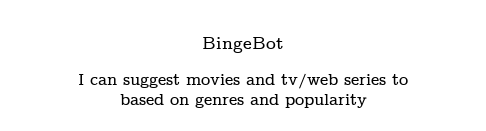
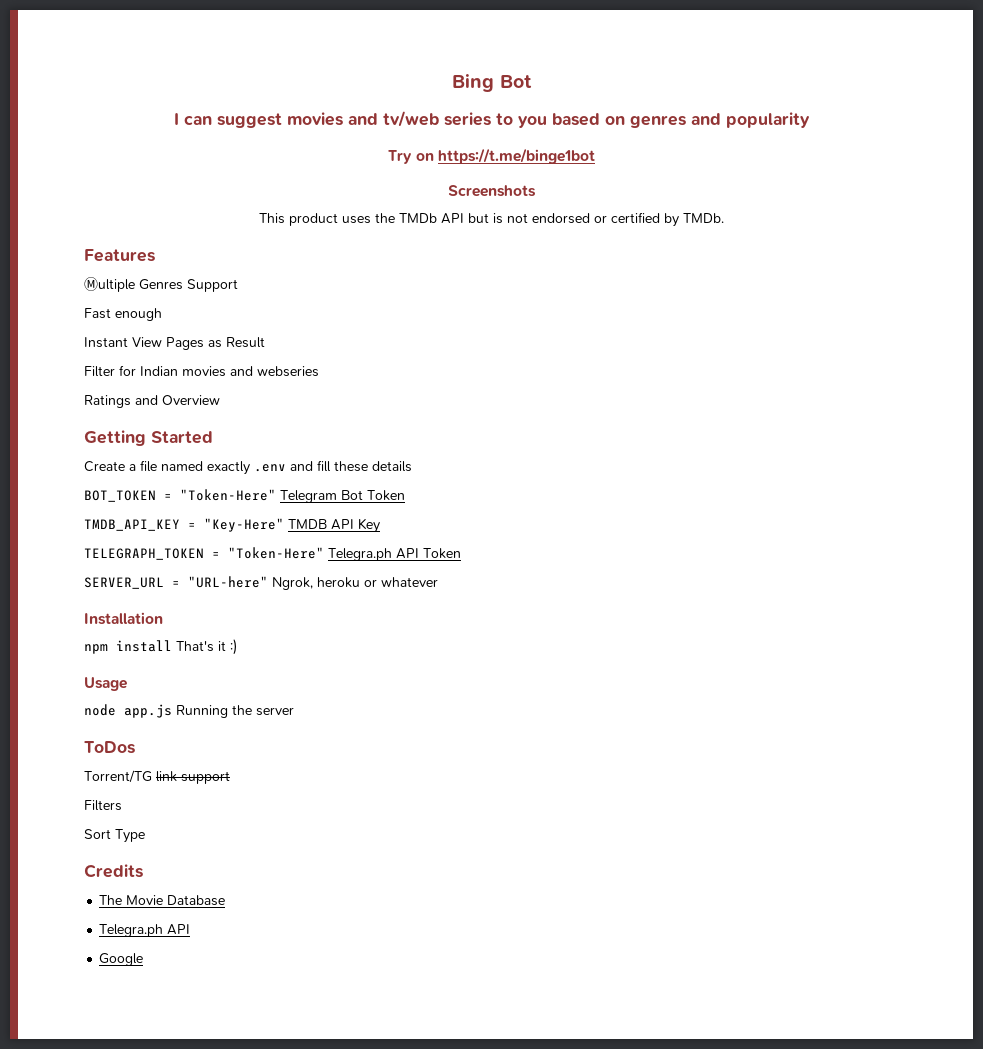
- BingeBot
+ Bing Bot
- I can suggest movies and tv/web series to based on genres and popularity
+ I can suggest movies and tv/web series to you based on genres and popularity
+ Try on https://t.me/binge1bot
+ Screenshots
+ This product uses the TMDb API but is not endorsed or certified by TMDb.
+ Features
+ Ⓜultiple Genres Support
+ Fast enough
+ Instant View Pages as Result
+ Filter for Indian movies and webseries
+ Ratings and Overview
+ Getting Started
+ Create a file named exactly .env and fill these details
+ BOT_TOKEN = "Token-Here" Telegram Bot Token
+ TMDB_API_KEY = "Key-Here" TMDB API Key
+ TELEGRAPH_TOKEN = "Token-Here" Telegra.ph API Token
+ SERVER_URL = "URL-here" Ngrok, heroku or whatever
+ Installation
+ npm install That's it :)
+ Usage
+ node app.js Running the server
+ ToDos
+ Torrent/TG link support
+ Filters
+ Sort Type
+ Credits
+ The Movie Database
+ Telegra.ph API
+ Google

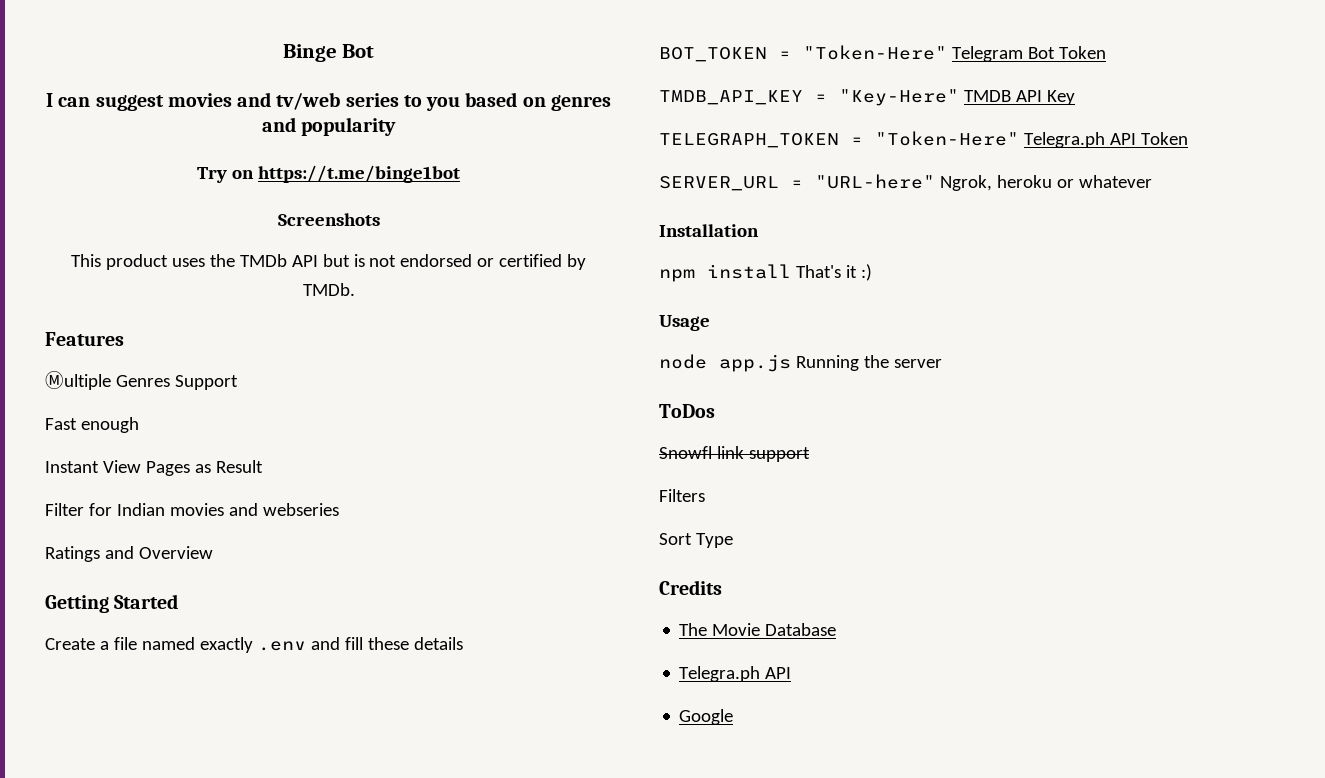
- Bing Bot
+ Binge Bot
- Torrent/TG link support
+ Snowfl link support

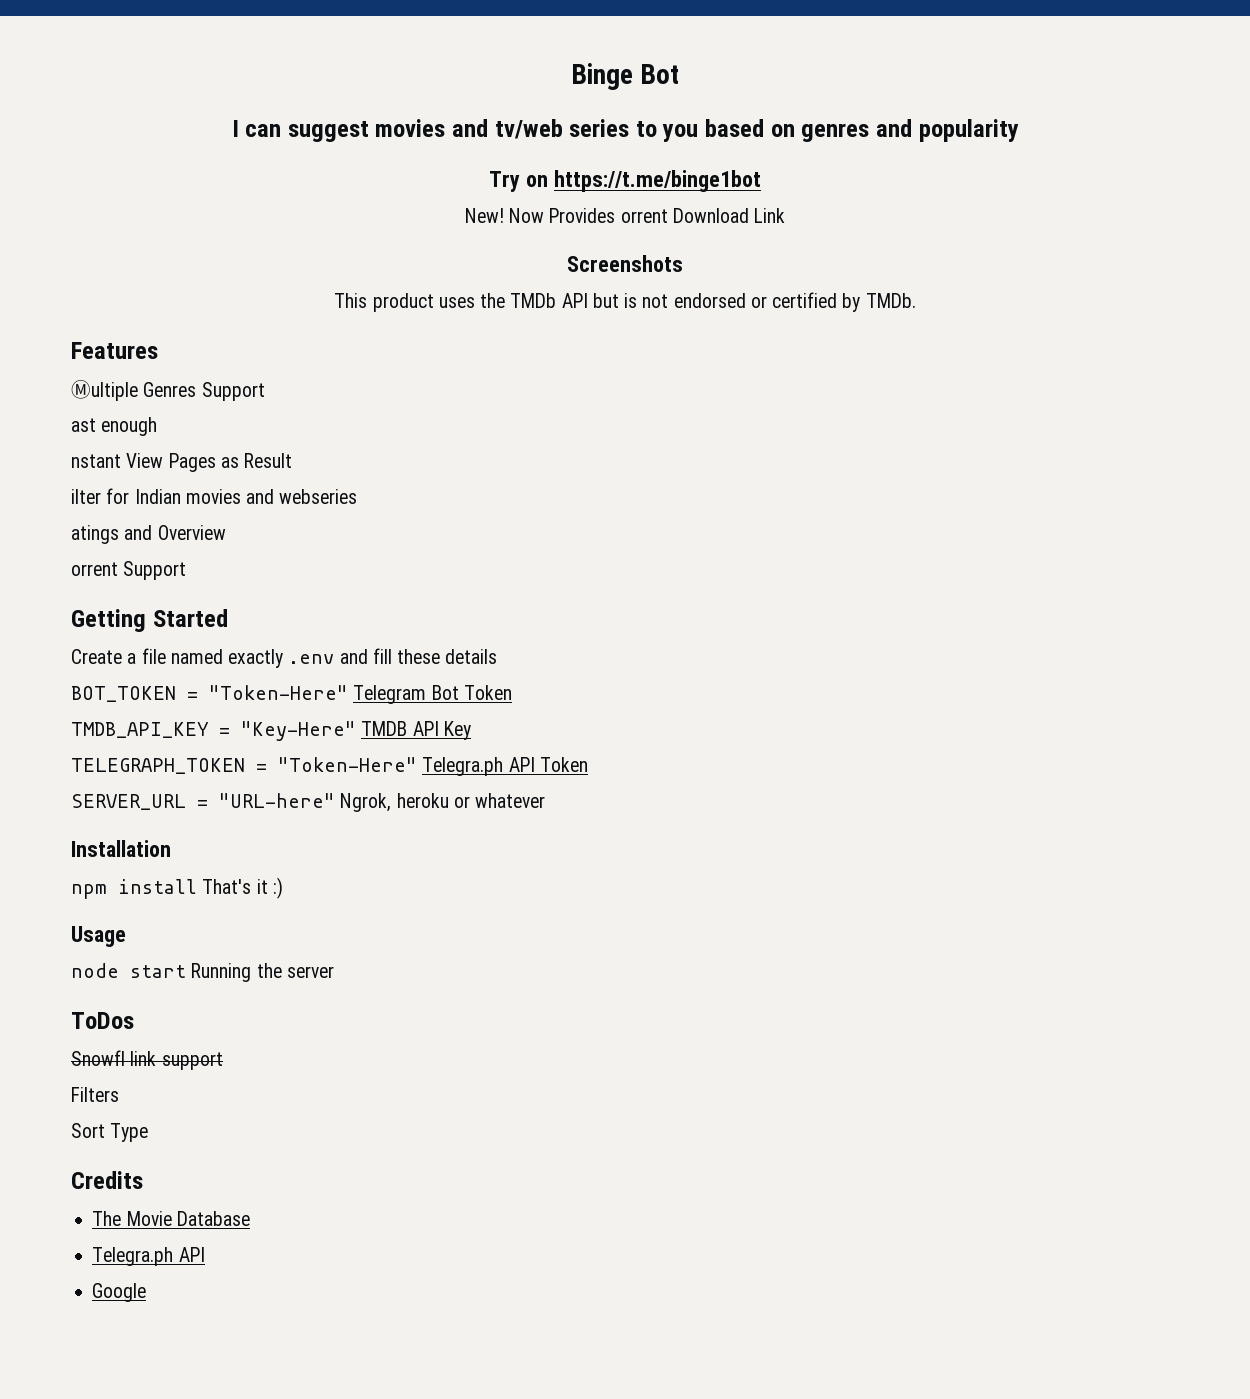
+ New! Now Provides orrent Download Link
- Fast enough
+ ast enough
- Instant View Pages as Result
+ nstant View Pages as Result
- Filter for Indian movies and webseries
+ ilter for Indian movies and webseries
- Ratings and Overview
+ atings and Overview
+ orrent Support
- node app.js Running the server
+ node start Running the server

